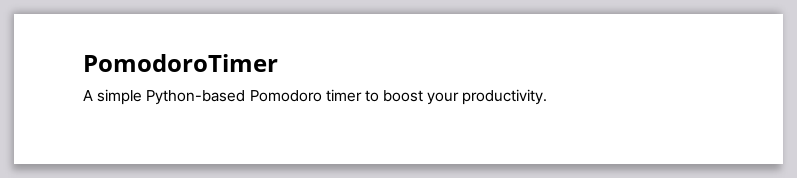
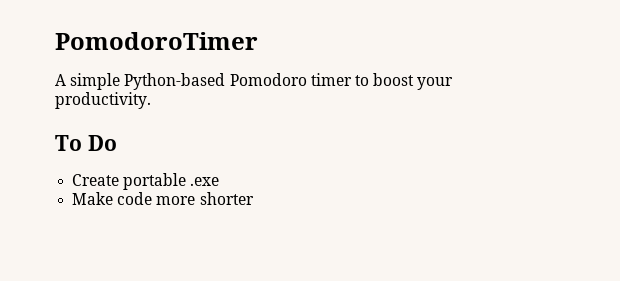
+ To Do
+ Create portable .exe
+ Make code more shorter

